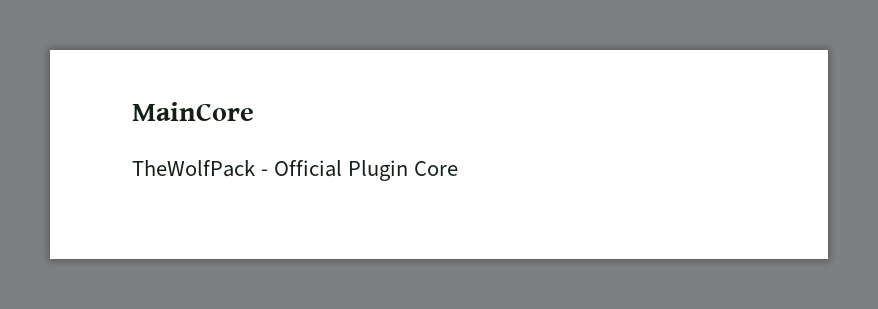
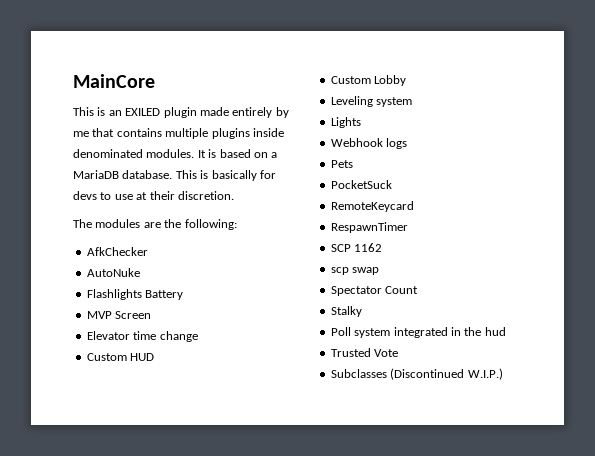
- TheWolfPack - Official Plugin Core
+ This is an EXILED plugin made entirely by me that contains multiple plugins inside denominated modules. It is based on a MariaDB database. This is basically for devs to use at their discretion.
+ The modules are the following:
+ AfkChecker
+ AutoNuke
+ Flashlights Battery
+ MVP Screen
+ Elevator time change
+ Custom HUD
+ Custom Lobby
+ Leveling system
+ Lights
+ Webhook logs
+ Pets
+ PocketSuck
+ RemoteKeycard
+ RespawnTimer
+ SCP 1162
+ scp swap
+ Spectator Count
+ Stalky
+ Poll system integrated in the hud
+ Trusted Vote
+ Subclasses (Discontinued W.I.P.)

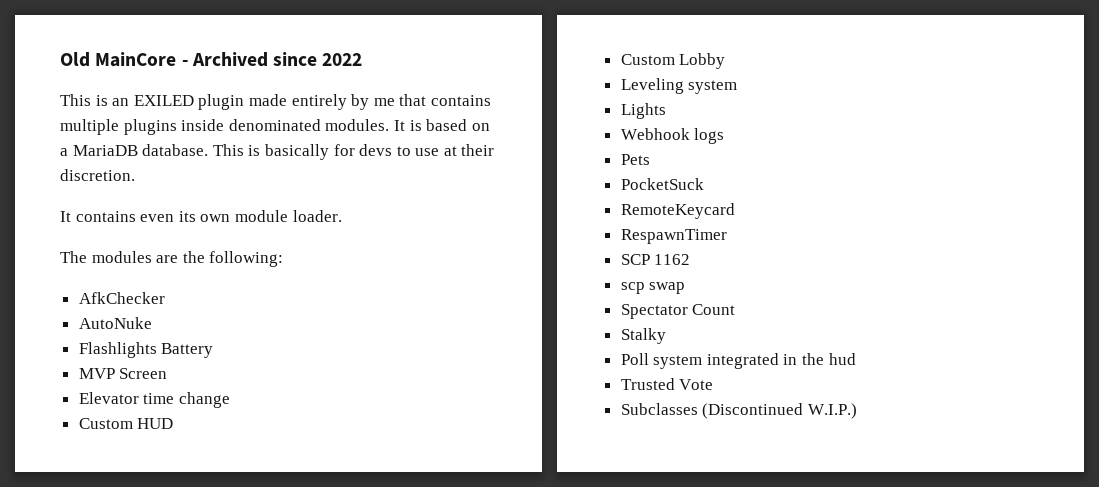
- MainCore
+ Old MainCore - Archived since 2022
+ It contains even its own module loader.

